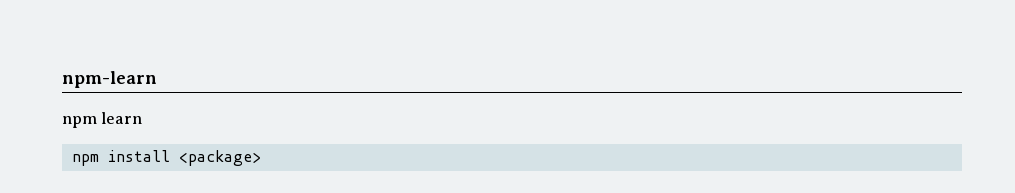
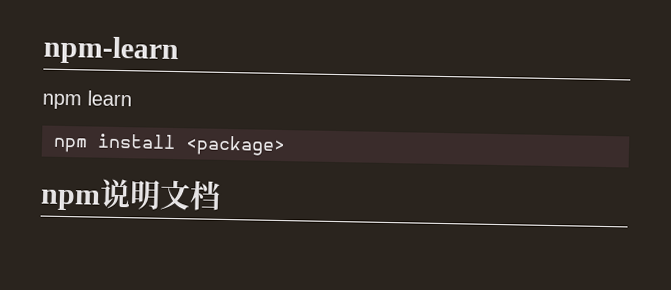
+ npm说明文档

